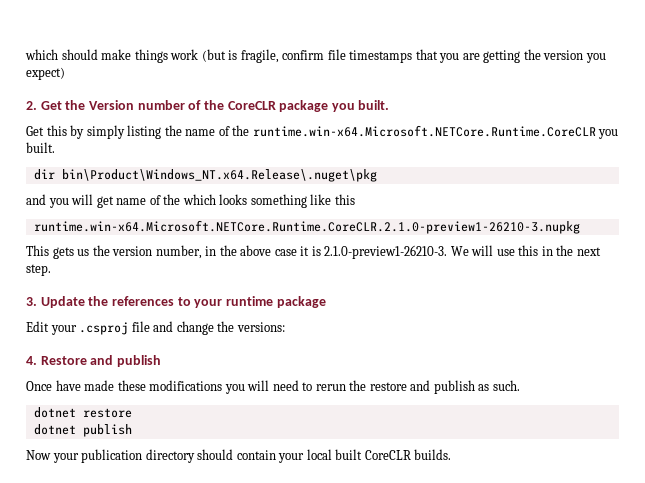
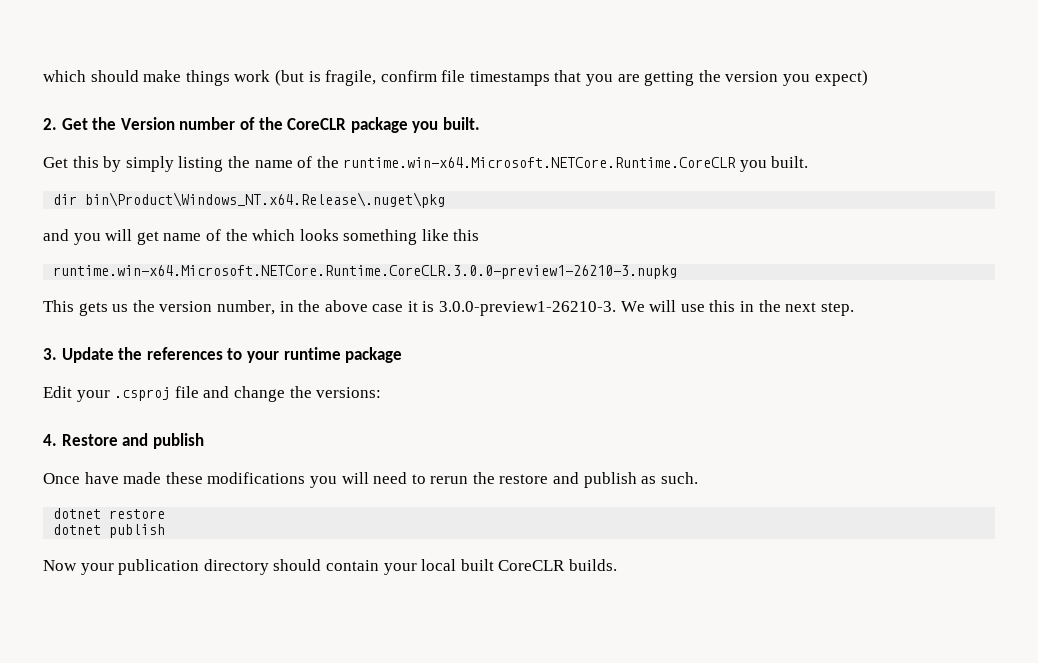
- runtime.win-x64.Microsoft.NETCore.Runtime.CoreCLR.2.1.0-preview1-26210-3.nupkg
+ runtime.win-x64.Microsoft.NETCore.Runtime.CoreCLR.3.0.0-preview1-26210-3.nupkg
- This gets us the version number, in the above case it is 2.1.0-preview1-26210-3. We will use this in the next step.
+ This gets us the version number, in the above case it is 3.0.0-preview1-26210-3. We will use this in the next step.

